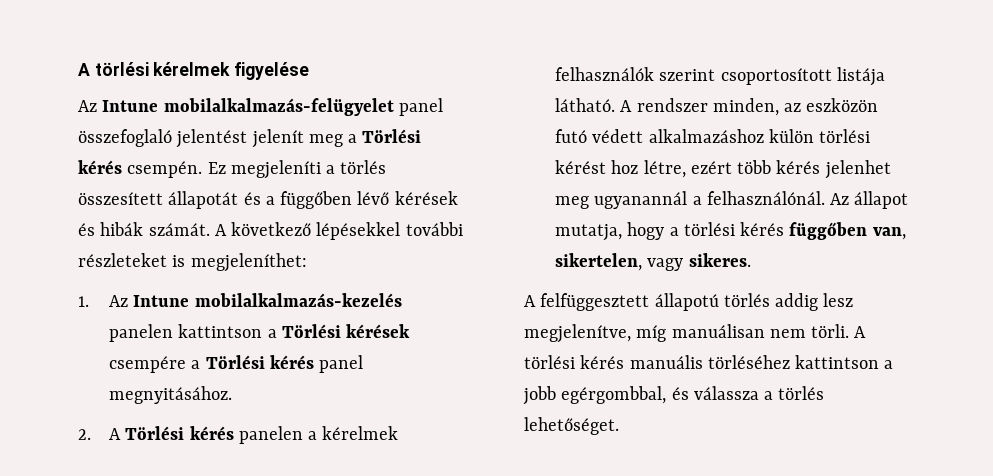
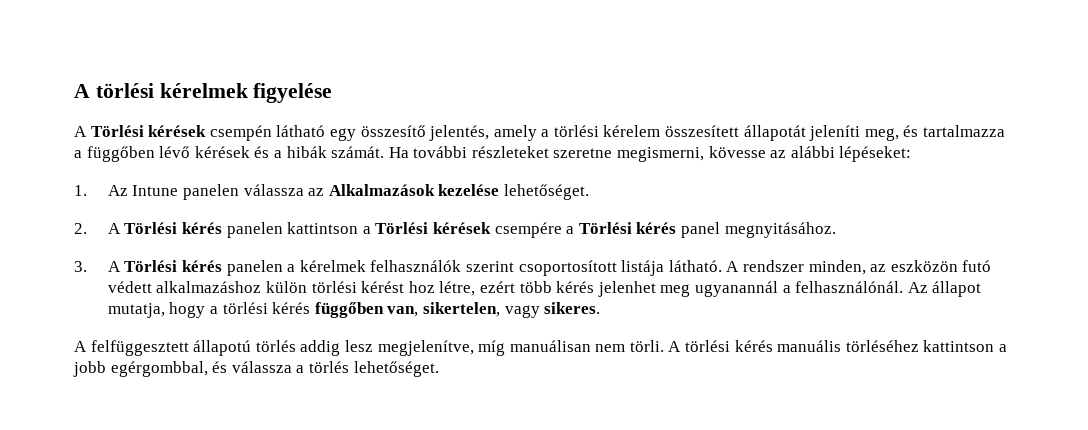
- Az Intune mobilalkalmazás-felügyelet panel összefoglaló jelentést jelenít meg a Törlési kérés csempén. Ez megjeleníti a törlés összesített állapotát és a függőben lévő kérések és hibák számát.
+ A Törlési kérések csempén látható egy összesítő jelentés, amely a törlési kérelem összesített állapotát jeleníti meg, és tartalmazza a függőben lévő kérések és a hibák számát.
- A következő lépésekkel további részleteket is megjeleníthet:
- 1. Az Intune mobilalkalmazás-kezelés panelen kattintson a Törlési kérések csempére a Törlési kérés panel megnyitásához.
+ Ha további részleteket szeretne megismerni, kövesse az alábbi lépéseket:
+ 1. Az Intune panelen válassza az Alkalmazások kezelése lehetőséget.
+ 2. A Törlési kérés panelen kattintson a Törlési kérések csempére a Törlési kérés panel megnyitásához.
- 2. A Törlési kérés panelen a kérelmek felhasználók szerint csoportosított listája látható.
+ 3. A Törlési kérés panelen a kérelmek felhasználók szerint csoportosított listája látható.

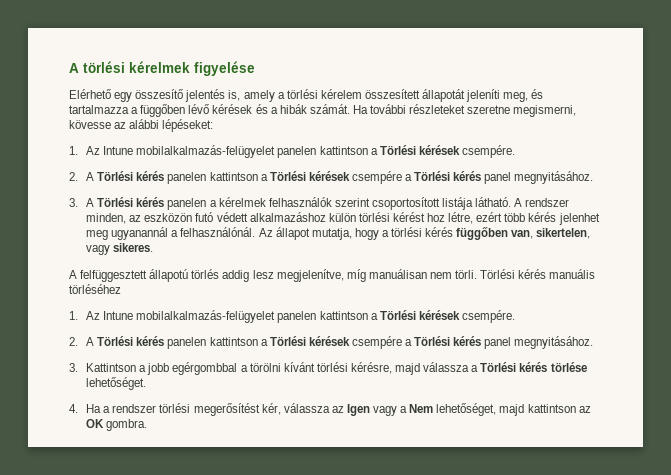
- A Törlési kérések csempén látható egy összesítő jelentés, amely a törlési kérelem összesített állapotát jeleníti meg, és tartalmazza a függőben lévő kérések és a hibák számát.
+ Elérhető egy összesítő jelentés is, amely a törlési kérelem összesített állapotát jeleníti meg, és tartalmazza a függőben lévő kérések és a hibák számát.
  Ha további részleteket szeretne megismerni, kövesse az alábbi lépéseket:
- 1. Az Intune panelen válassza az Alkalmazások kezelése lehetőséget.
+ 1. Az Intune mobilalkalmazás-felügyelet panelen kattintson a Törlési kérések csempére.
- A törlési kérés manuális törléséhez kattintson a jobb egérgombbal, és válassza a törlés lehetőséget.
+ Törlési kérés manuális törléséhez
+ 1. Az Intune mobilalkalmazás-felügyelet panelen kattintson a Törlési kérések csempére.
+ 2. A Törlési kérés panelen kattintson a Törlési kérések csempére a Törlési kérés panel megnyitásához.
+ 3. Kattintson a jobb egérgombbal a törölni kívánt törlési kérésre, majd válassza a Törlési kérés törlése lehetőséget.
+ 4. Ha a rendszer törlési megerősítést kér, válassza az Igen vagy a Nem lehetőséget, majd kattintson az OK gombra.

